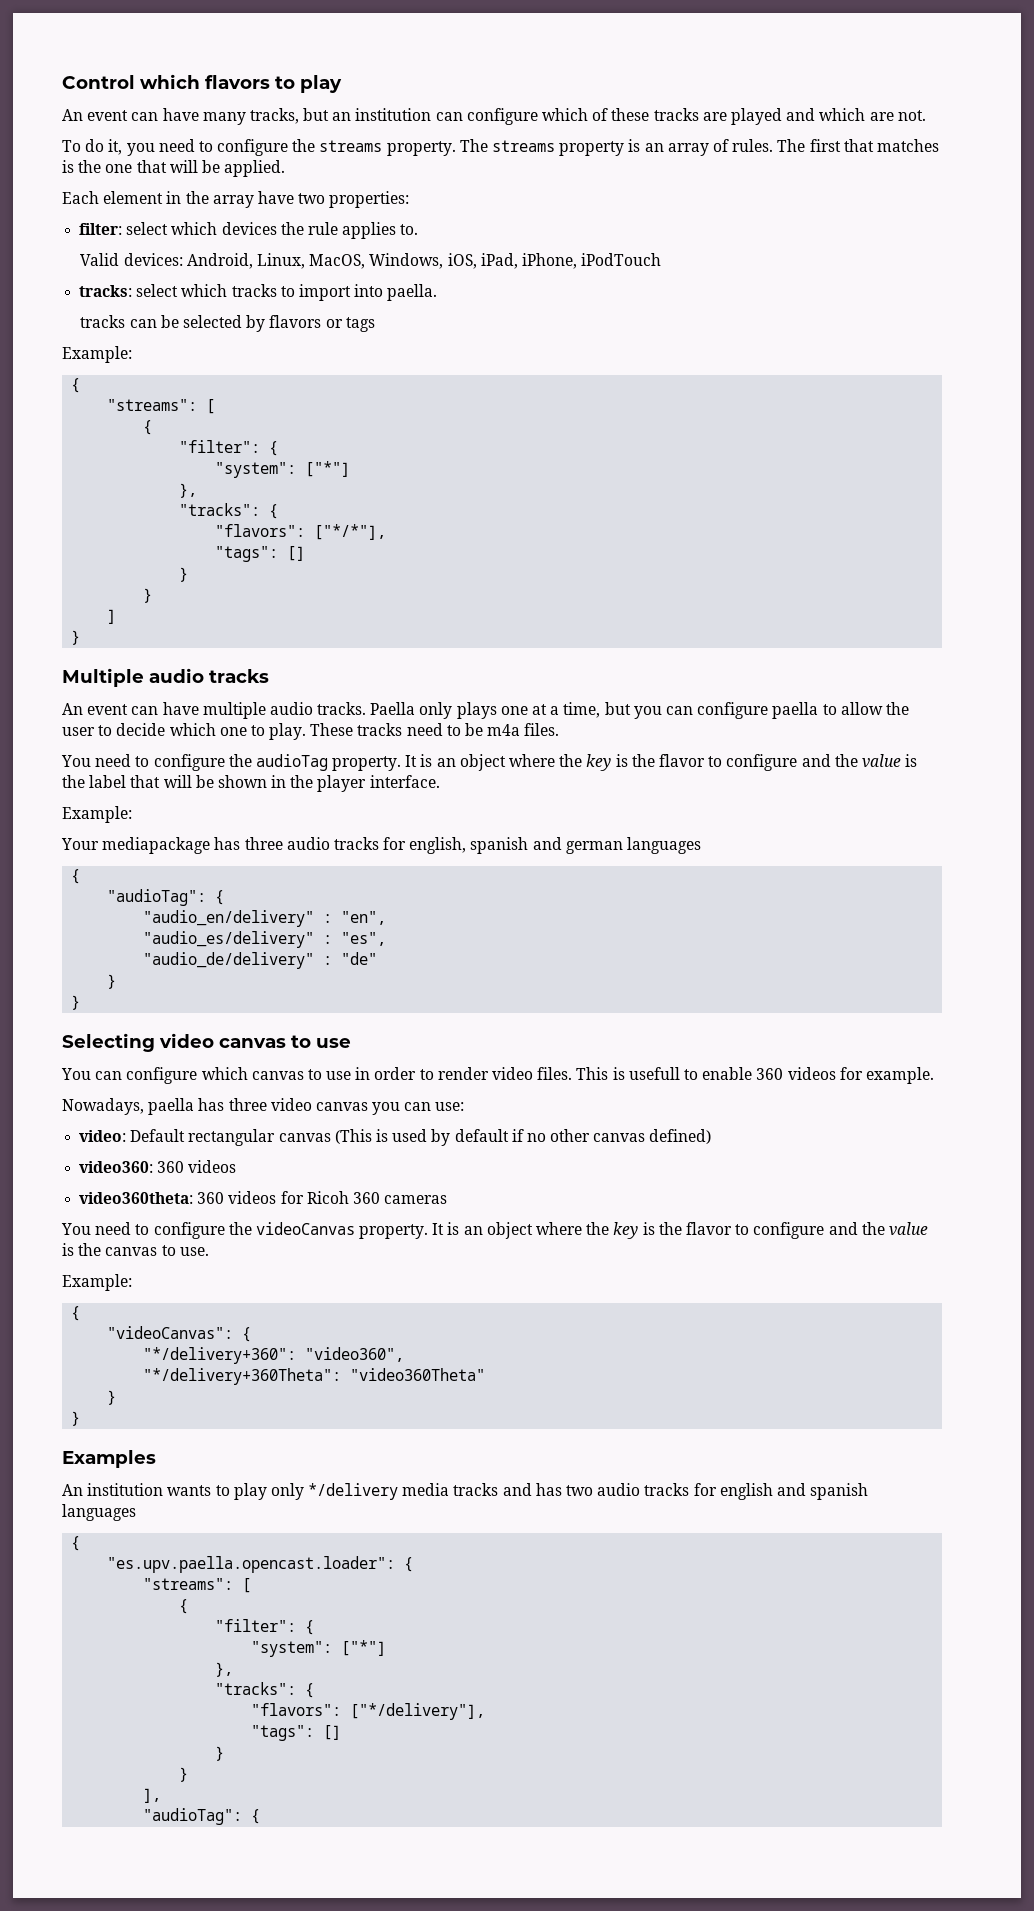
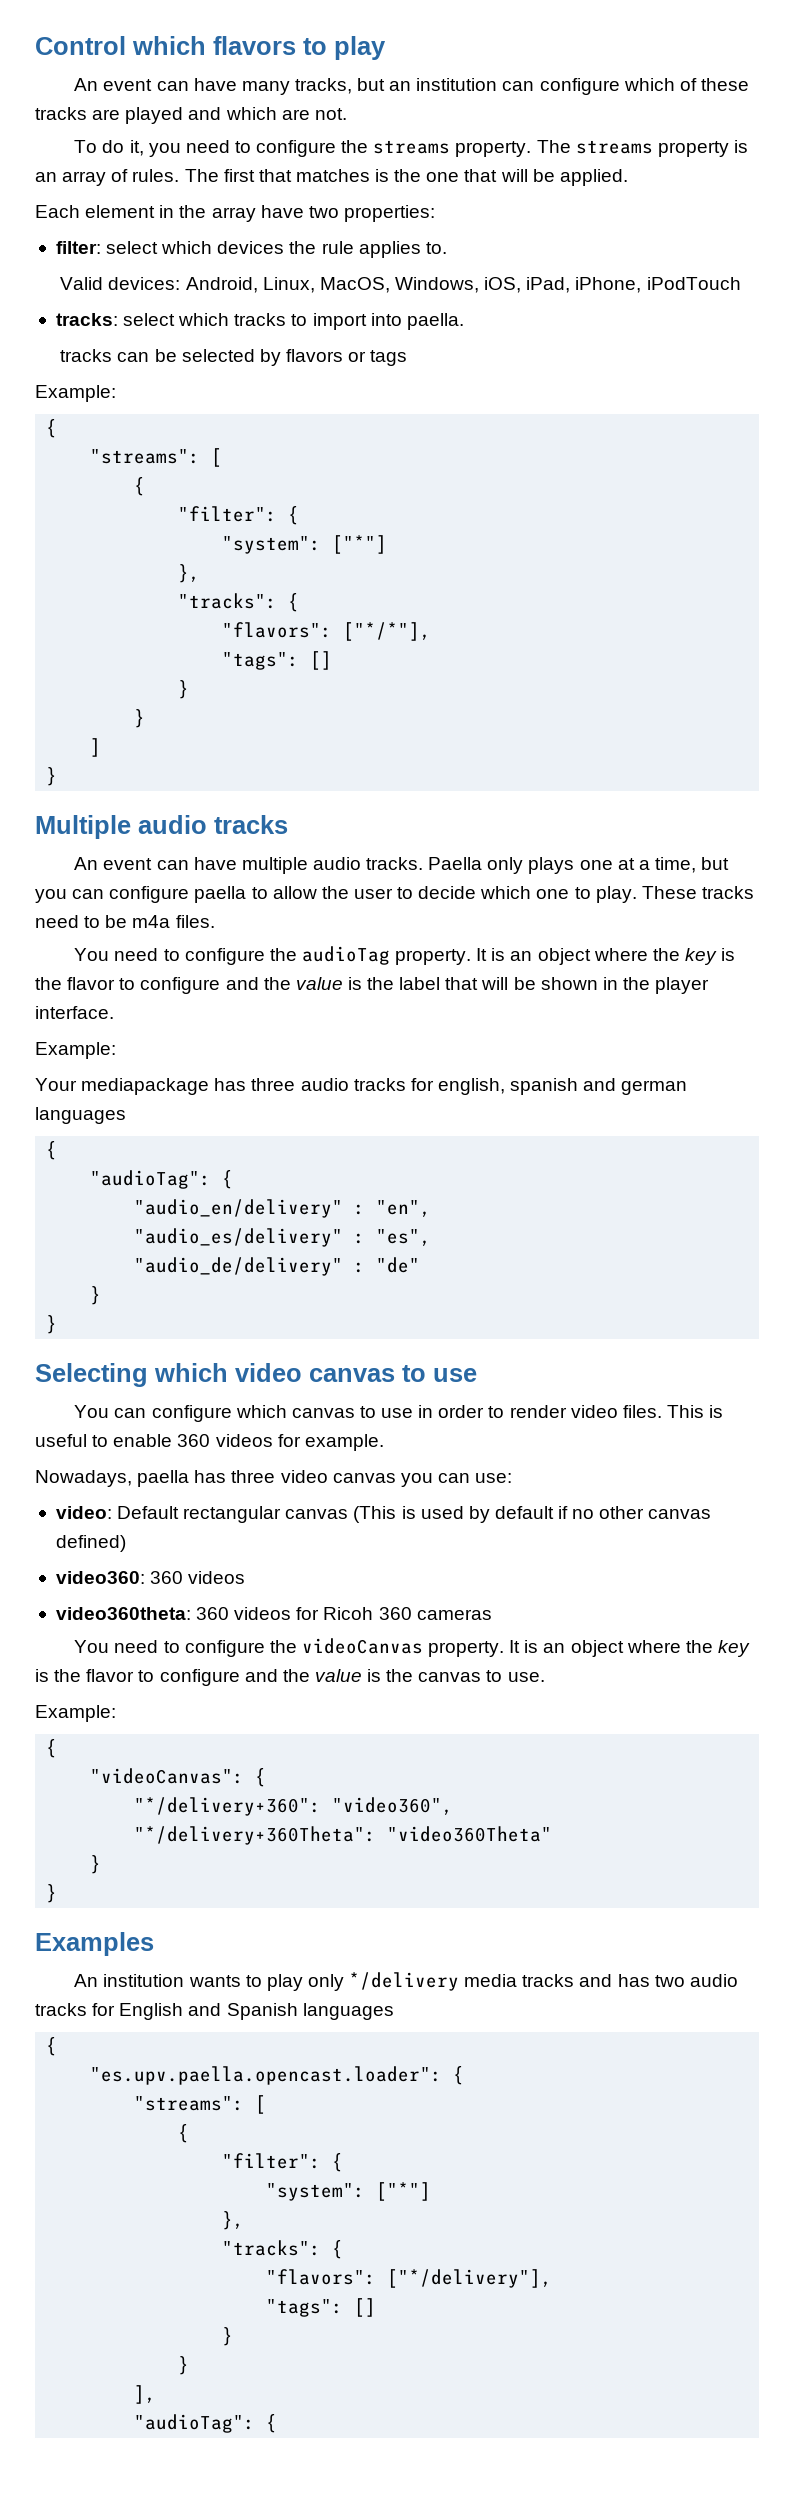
- Selecting video canvas to use
+ Selecting which video canvas to use
- This is usefull to enable 360 videos for example.
+ This is useful to enable 360 videos for example.
- An institution wants to play only */delivery media tracks and has two audio tracks for english and spanish languages
+ An institution wants to play only */delivery media tracks and has two audio tracks for English and Spanish languages

